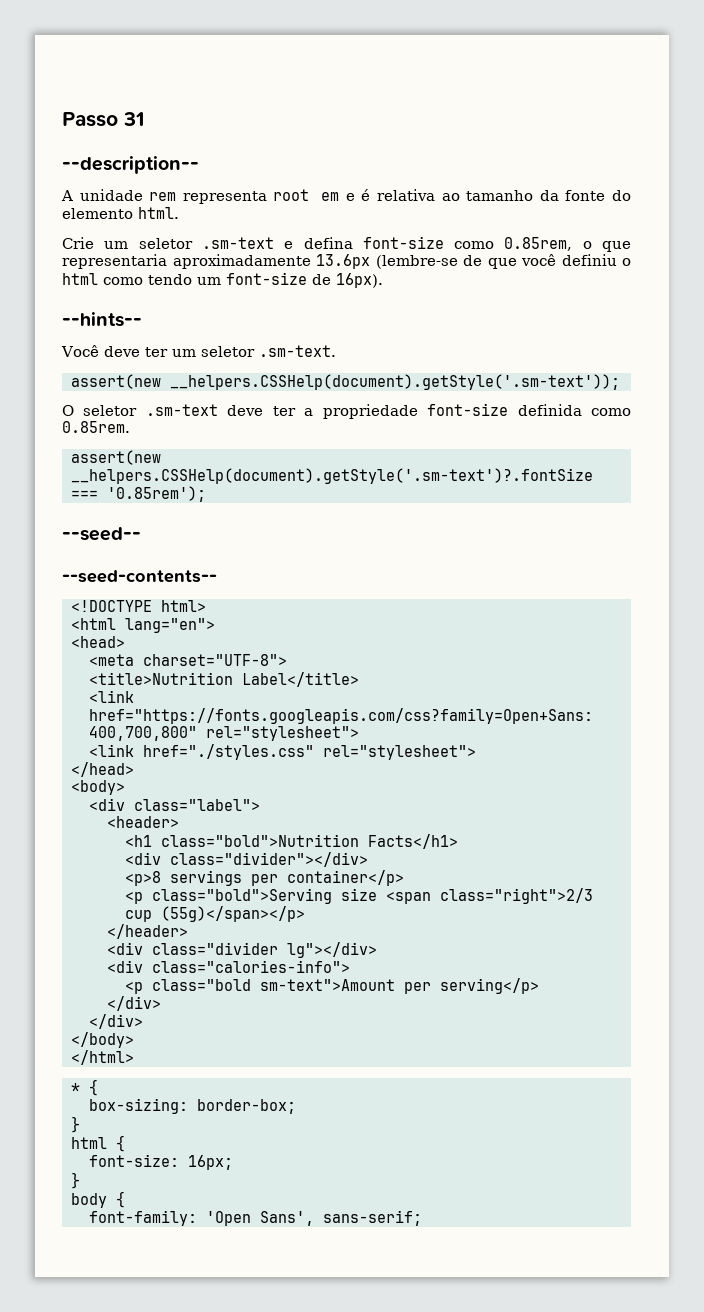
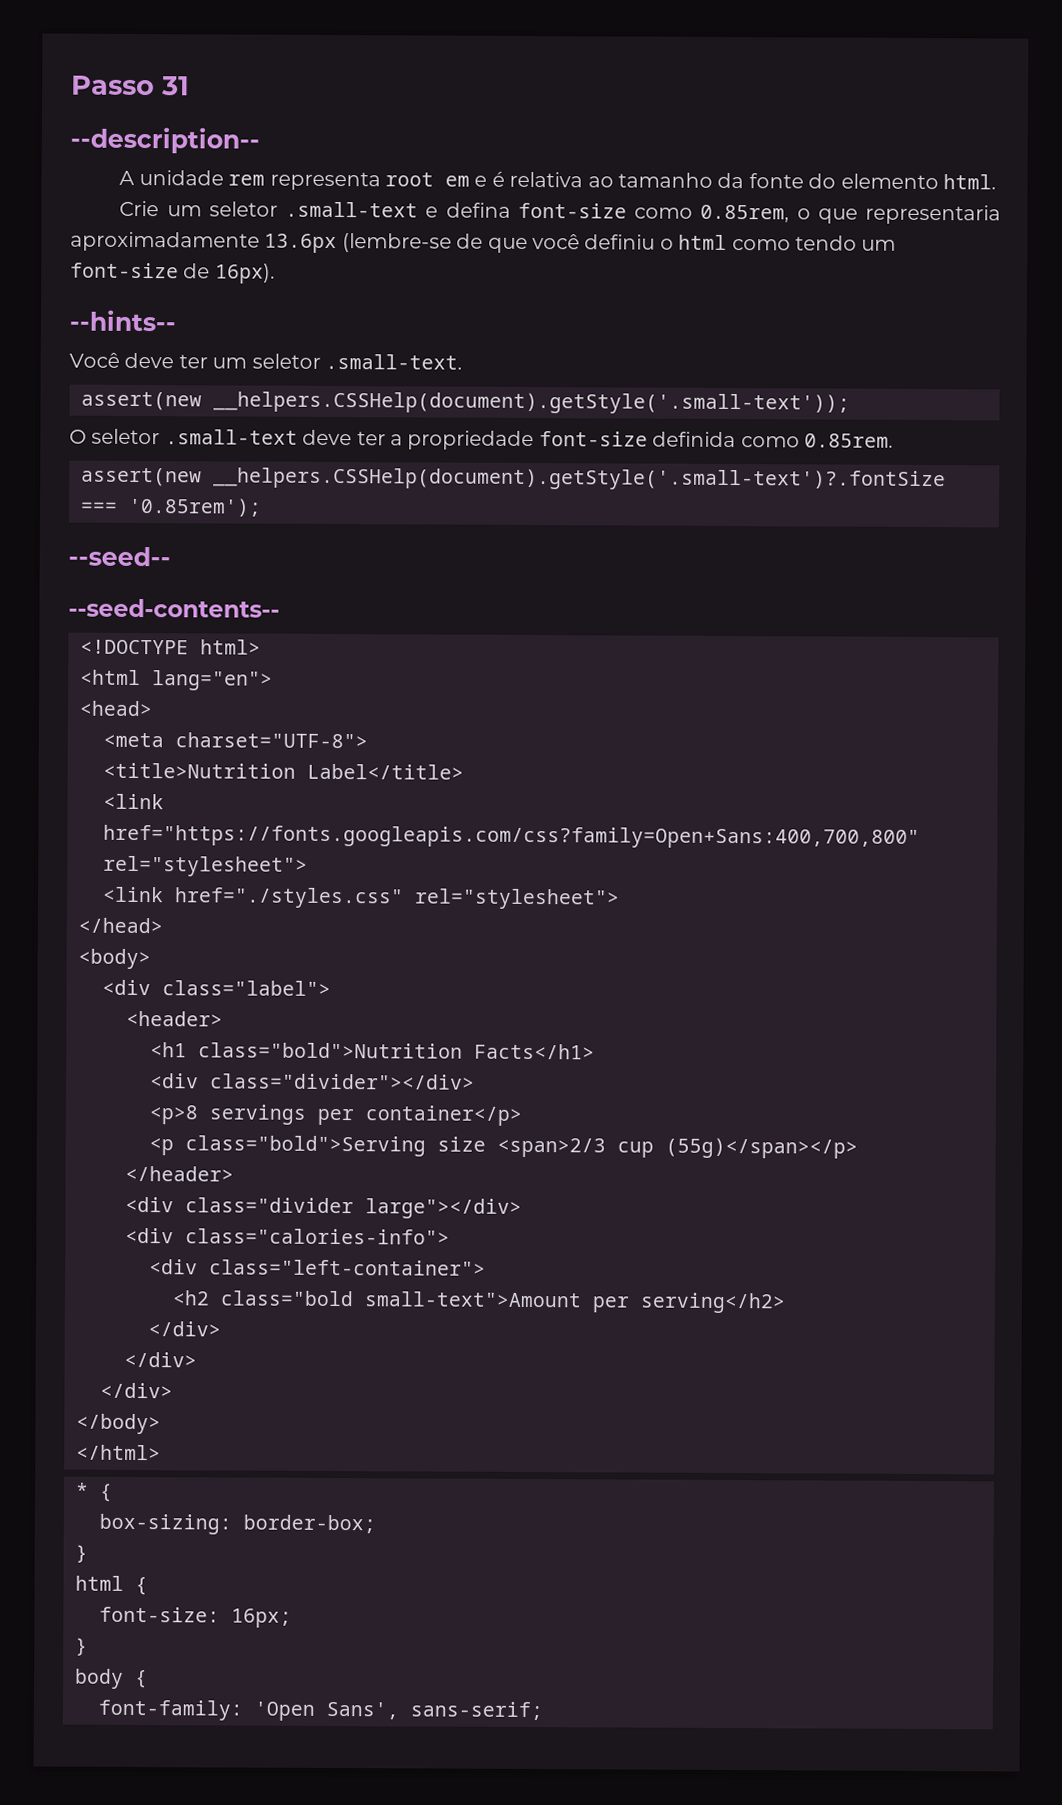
- Crie um seletor .sm-text e defina font-size como 0.85rem, o que representaria aproximadamente 13.6px (lembre-se de que você definiu o html como tendo um font-size de 16px).
+ Crie um seletor .small-text e defina font-size como 0.85rem, o que representaria aproximadamente 13.6px (lembre-se de que você definiu o html como tendo um font-size de 16px).
- Você deve ter um seletor .sm-text.
- assert(new __helpers.CSSHelp(document).getStyle('.sm-text'));
+ Você deve ter um seletor .small-text.
+ assert(new __helpers.CSSHelp(document).getStyle('.small-text'));
- O seletor .sm-text deve ter a propriedade font-size definida como 0.85rem.
+ O seletor .small-text deve ter a propriedade font-size definida como 0.85rem.
- assert(new __helpers.CSSHelp(document).getStyle('.sm-text')?.fontSize === '0.85rem');
+ assert(new __helpers.CSSHelp(document).getStyle('.small-text')?.fontSize === '0.85rem');
- <p class="bold">Serving size <span class="right">2/3 cup (55g)</span></p>
+ <p class="bold">Serving size <span>2/3 cup (55g)</span></p>
- <div class="divider lg"></div>
+ <div class="divider large"></div>
- <p class="bold sm-text">Amount per serving</p>
+ <div class="left-container">
+ <h2 class="bold small-text">Amount per serving</h2>
+ </div>

